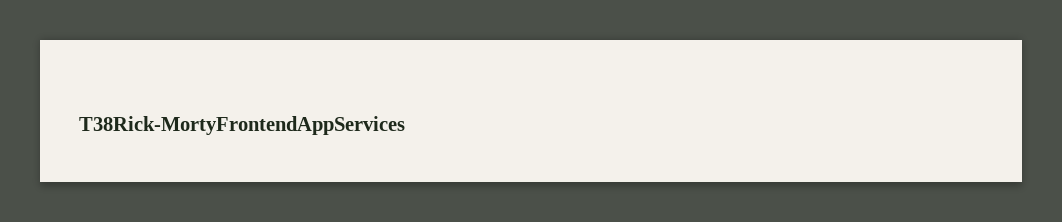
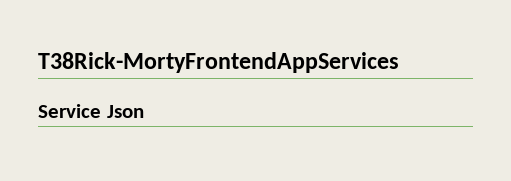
+ Service Json

